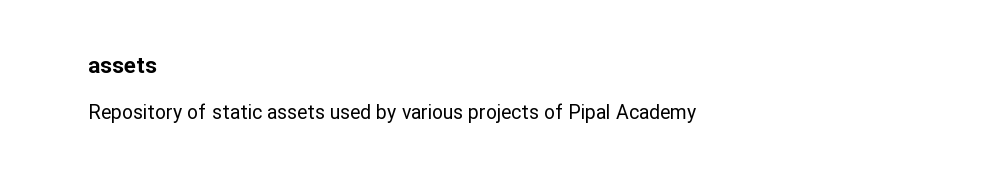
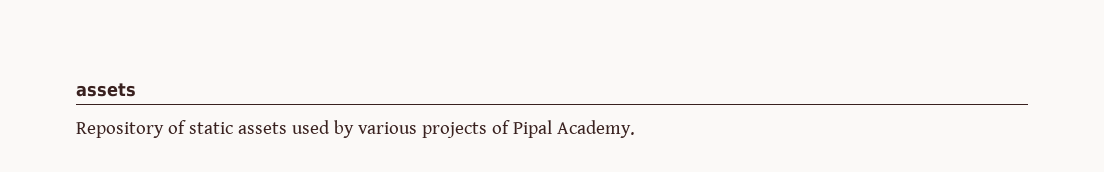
- Repository of static assets used by various projects of Pipal Academy
+ Repository of static assets used by various projects of Pipal Academy.

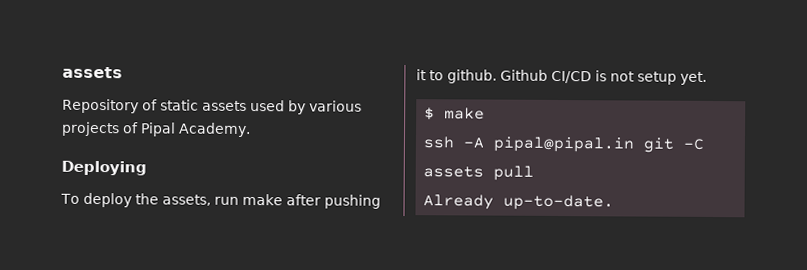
+ Deploying
+ To deploy the assets, run make after pushing it to github. Github CI/CD is not setup yet.
+ $ make
+ ssh -A pipal@pipal.in git -C assets pull
+ Already up-to-date.

